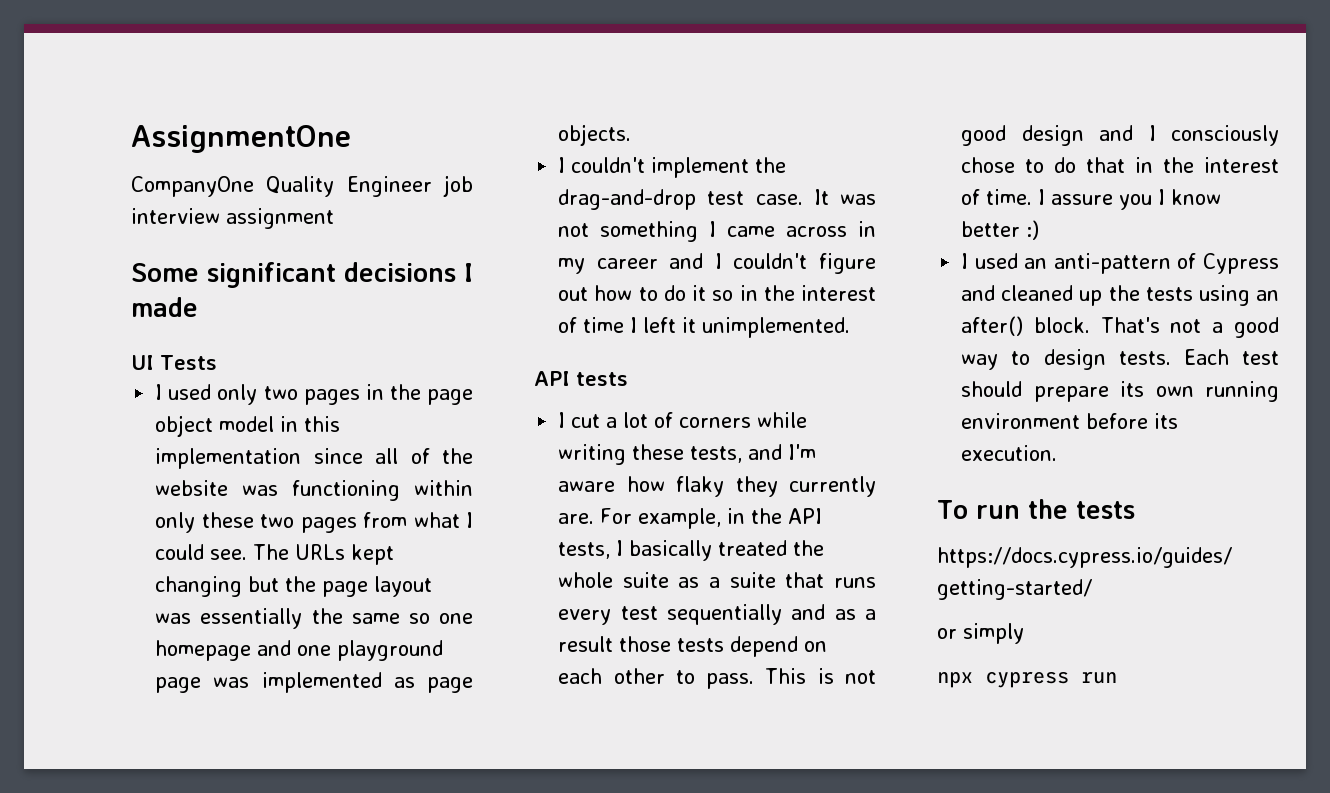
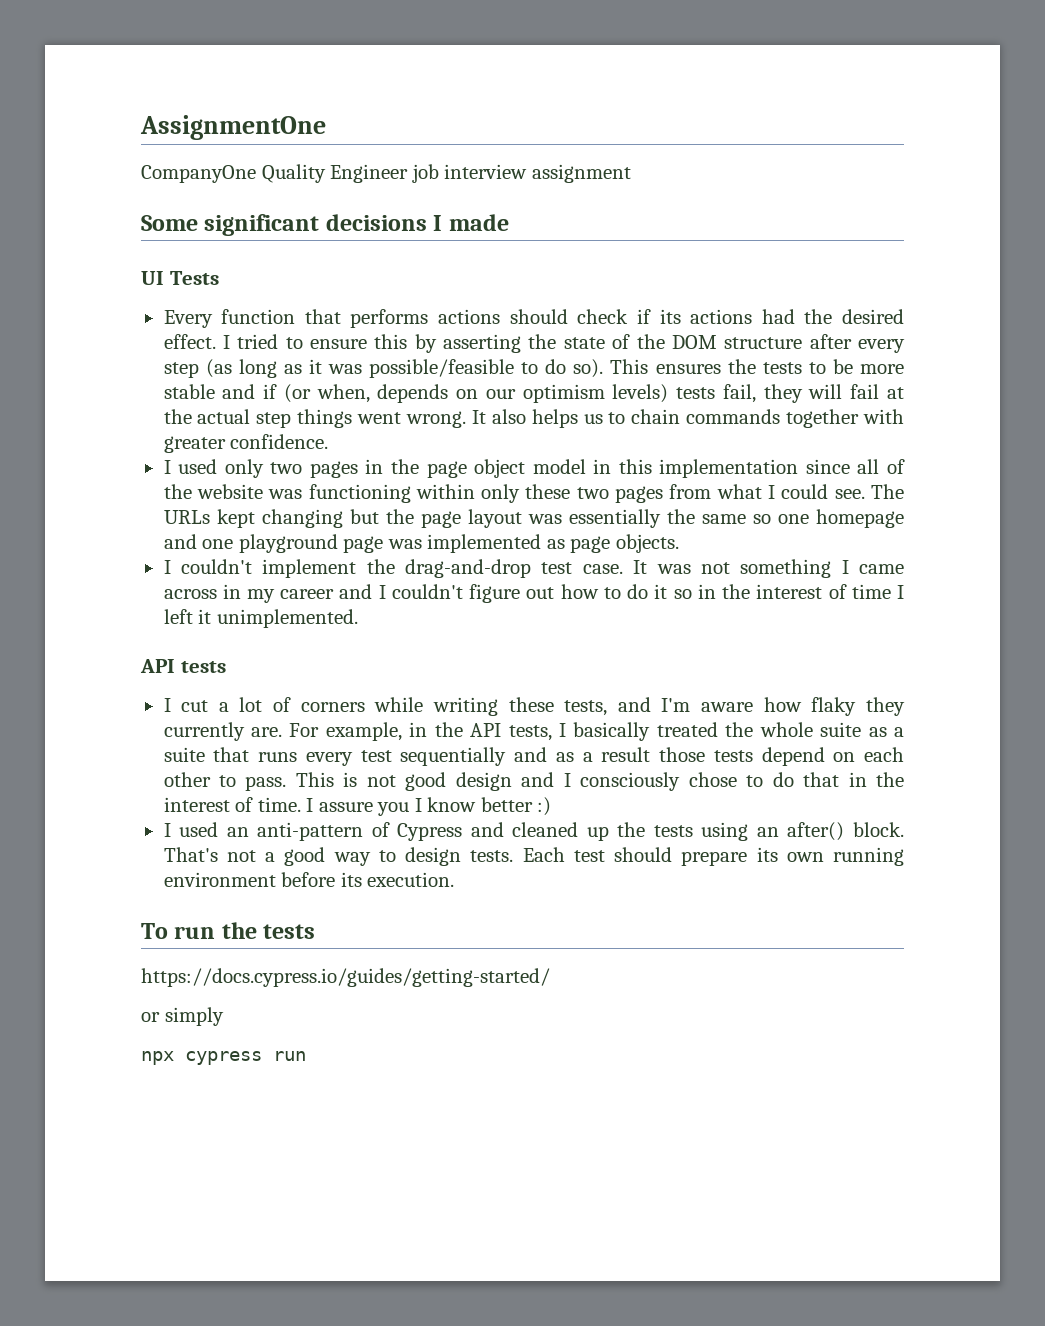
+ Every function that performs actions should check if its actions had the desired effect. I tried to ensure this by asserting the state of the DOM structure after every step (as long as it was possible/feasible to do so). This ensures the tests to be more stable and if (or when, depends on our optimism levels) tests fail, they will fail at the actual step things went wrong. It also helps us to chain commands together with greater confidence.

